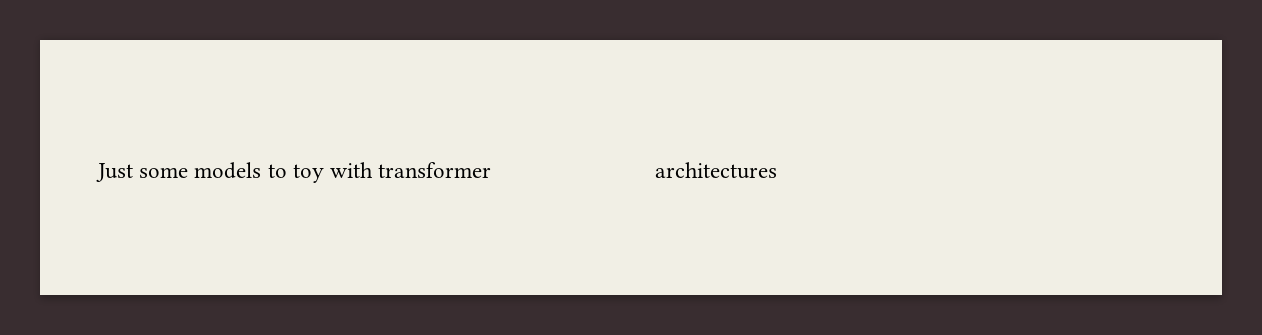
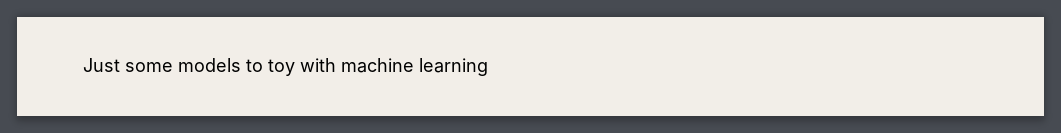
- Just some models to toy with transformer architectures
+ Just some models to toy with machine learning

